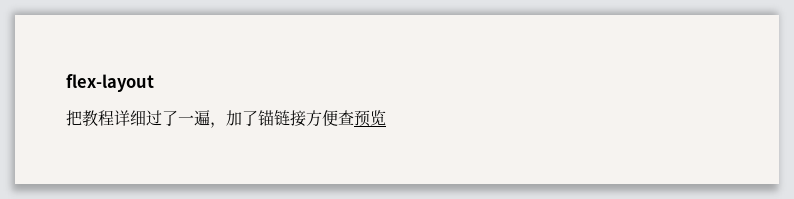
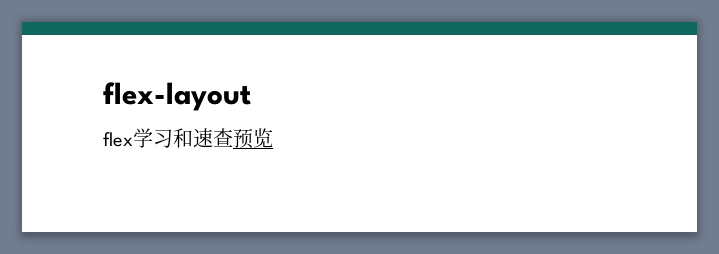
- 把教程详细过了一遍，加了锚链接方便查预览
+ flex学习和速查预览

